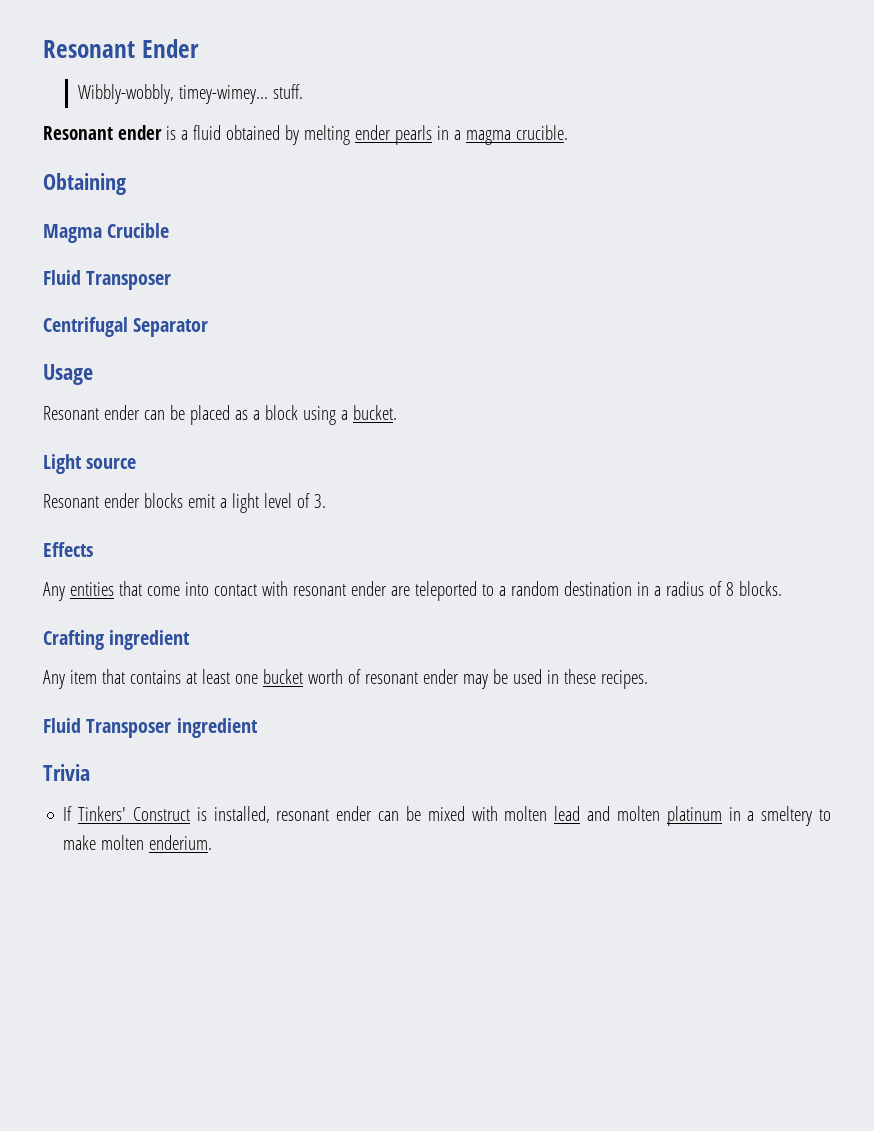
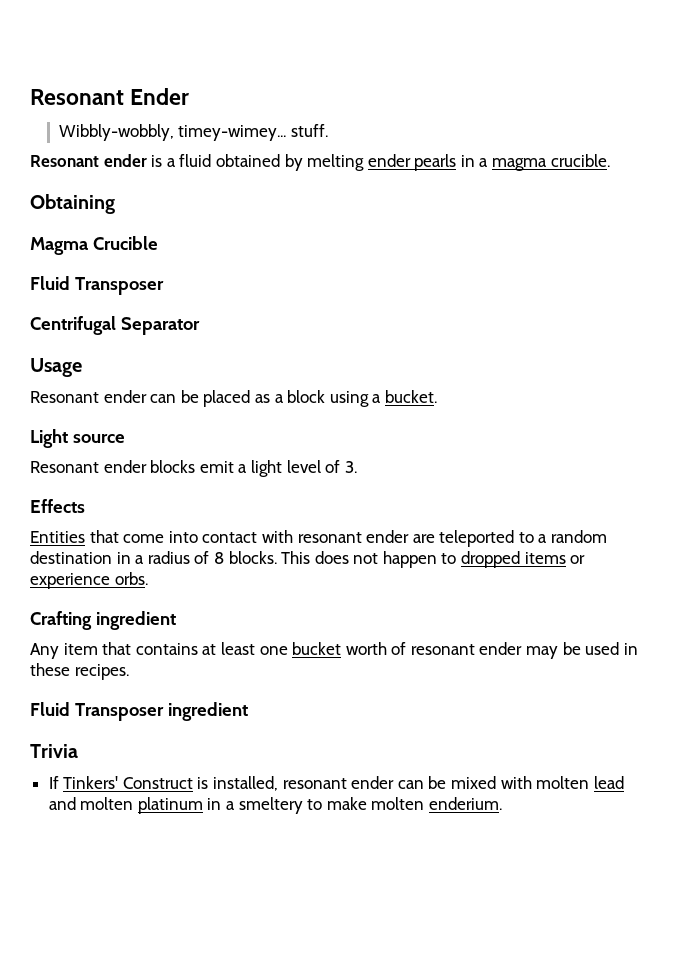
- Any entities that come into contact with resonant ender are teleported to a random destination in a radius of 8 blocks.
+ Entities that come into contact with resonant ender are teleported to a random destination in a radius of 8 blocks. This does not happen to dropped items or experience orbs.

